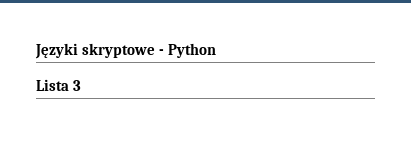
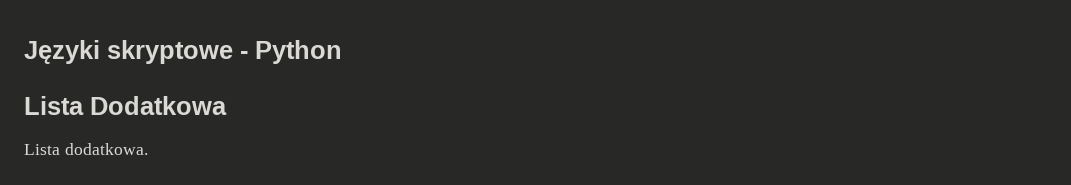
- Lista 3
+ Lista Dodatkowa
+ Lista dodatkowa.

